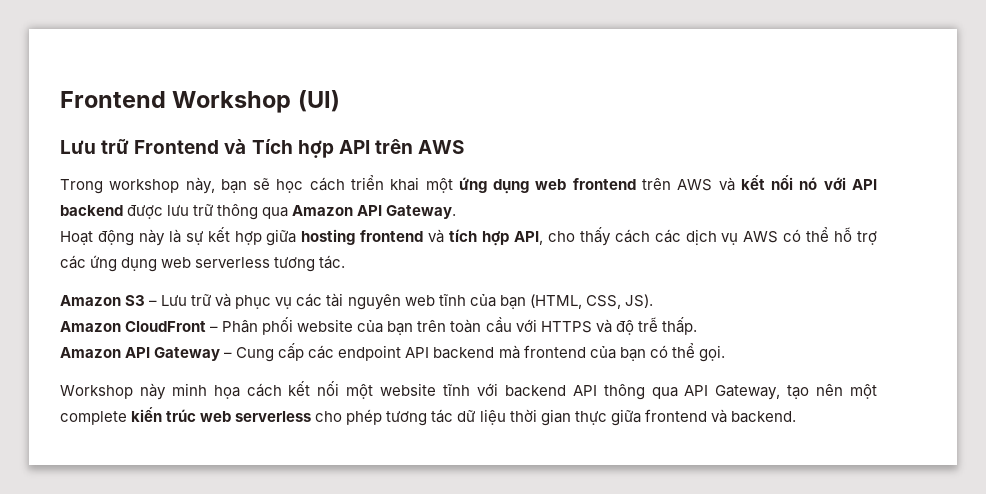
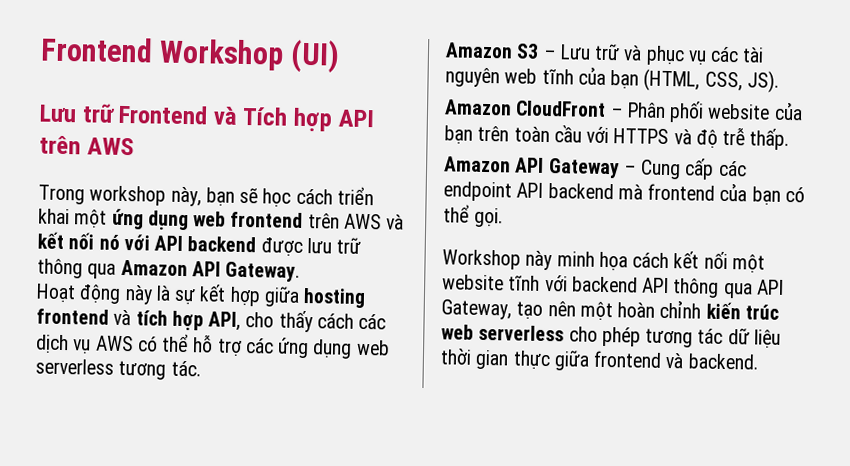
- Workshop này minh họa cách kết nối một website tĩnh với backend API thông qua API Gateway, tạo nên một complete kiến trúc web serverless cho phép tương tác dữ liệu thời gian thực giữa frontend và backend.
+ Workshop này minh họa cách kết nối một website tĩnh với backend API thông qua API Gateway, tạo nên một hoàn chỉnh kiến trúc web serverless cho phép tương tác dữ liệu thời gian thực giữa frontend và backend.

